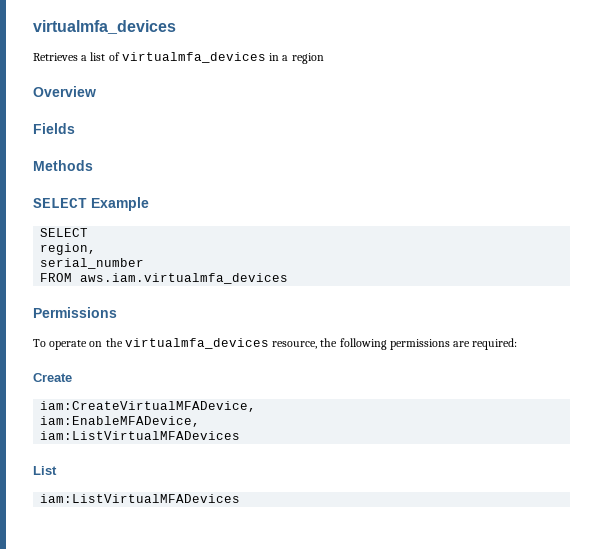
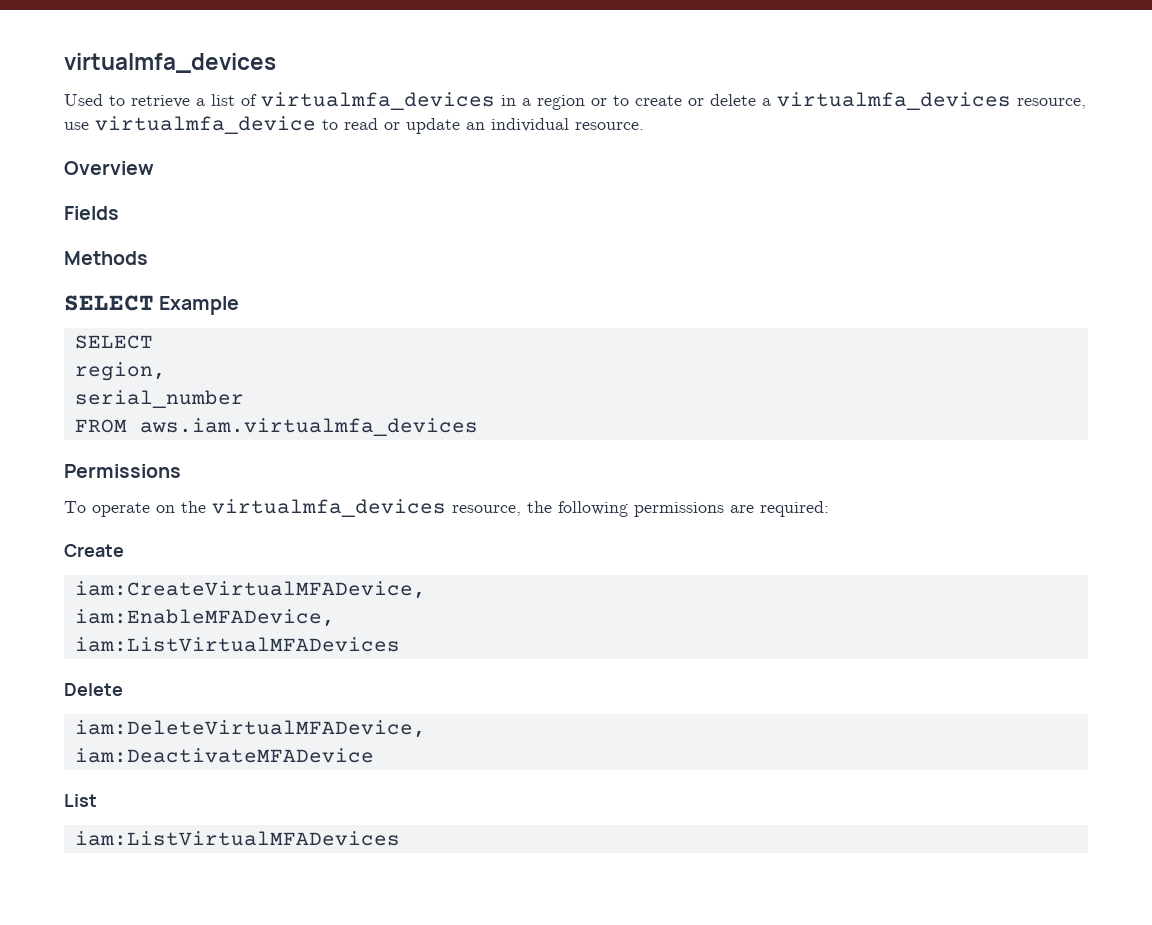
- Retrieves a list of virtualmfa_devices in a region
+ Used to retrieve a list of virtualmfa_devices in a region or to create or delete a virtualmfa_devices resource, use virtualmfa_device to read or update an individual resource.
+ Delete
+ iam:DeleteVirtualMFADevice,
+ iam:DeactivateMFADevice

